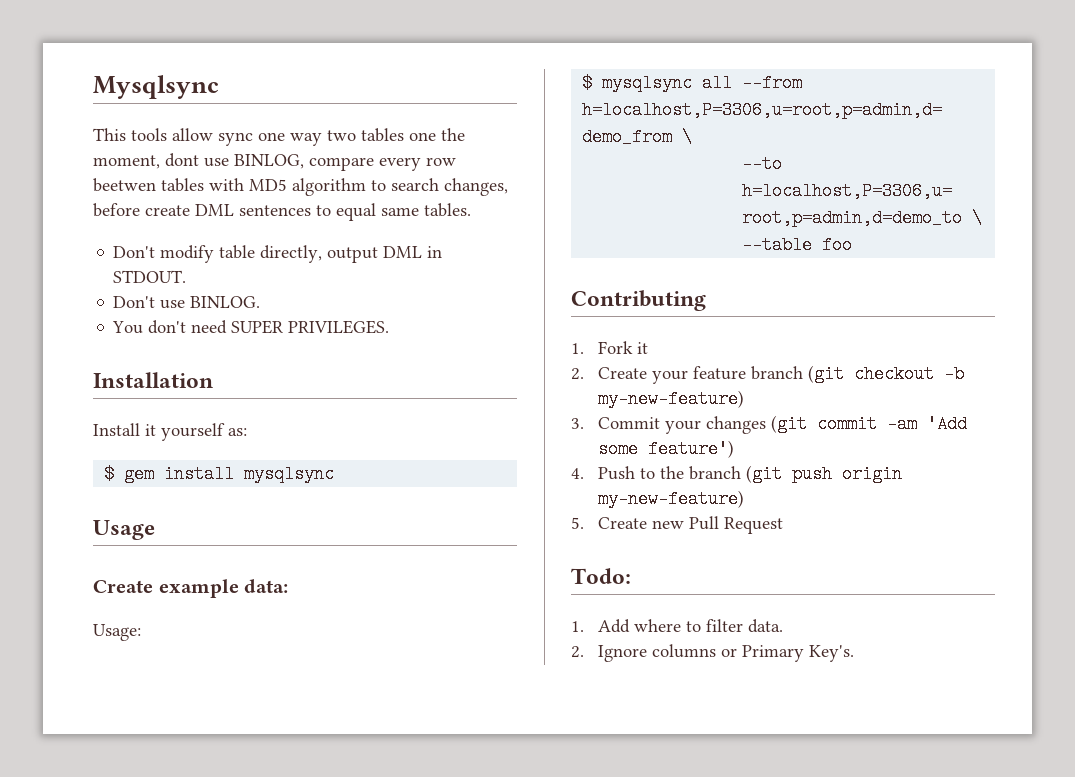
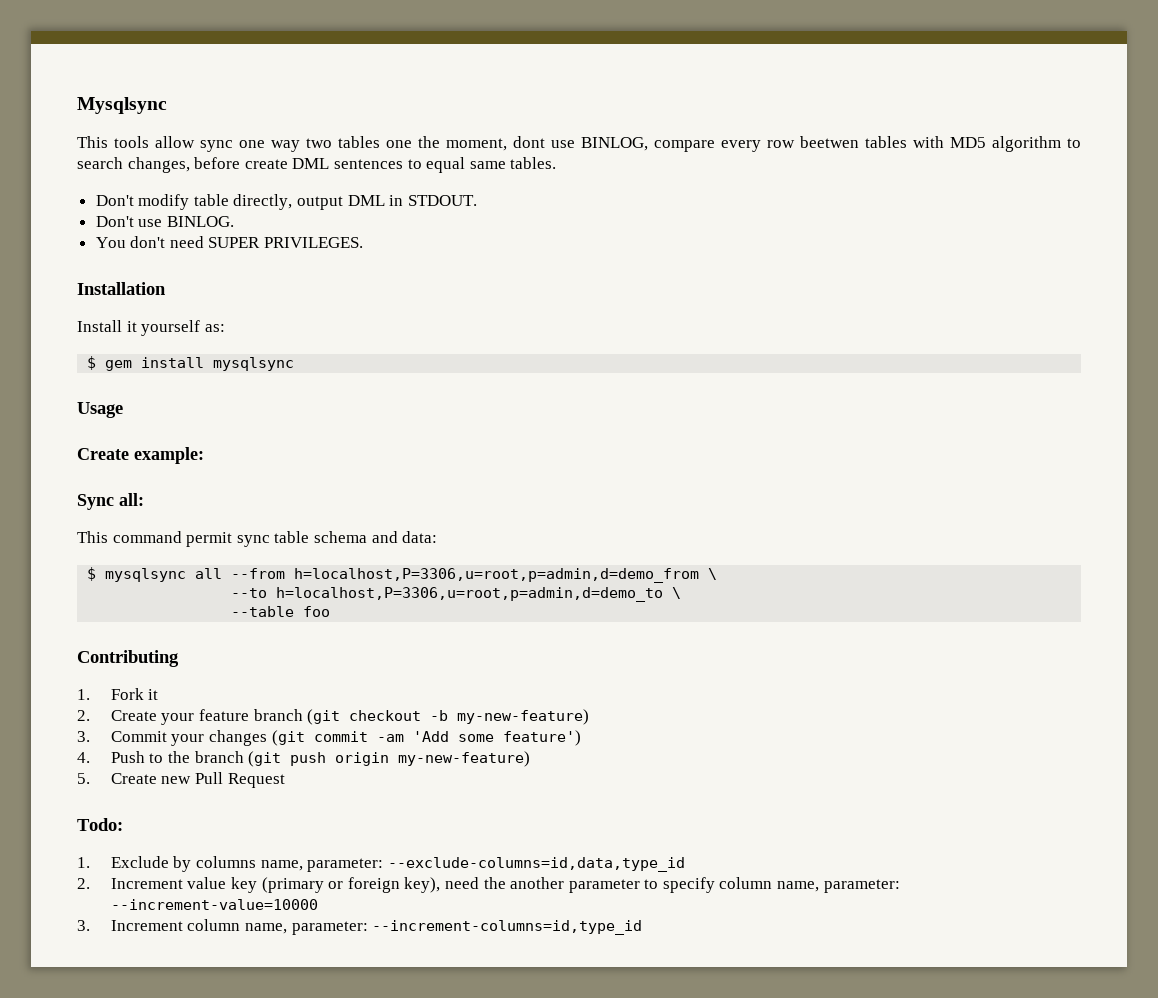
- Create example data:
+ Create example:
+ Sync all:
+ This command permit sync table schema and data:
- Usage:
- 1. Add where to filter data.
- 2. Ignore columns or Primary Key's.
+ 1. Exclude by columns name, parameter: --exclude-columns=id,data,type_id
+ 2. Increment value key (primary or foreign key), need the another parameter to specify column name, parameter: --increment-value=10000
+ 3. Increment column name, parameter: --increment-columns=id,type_id

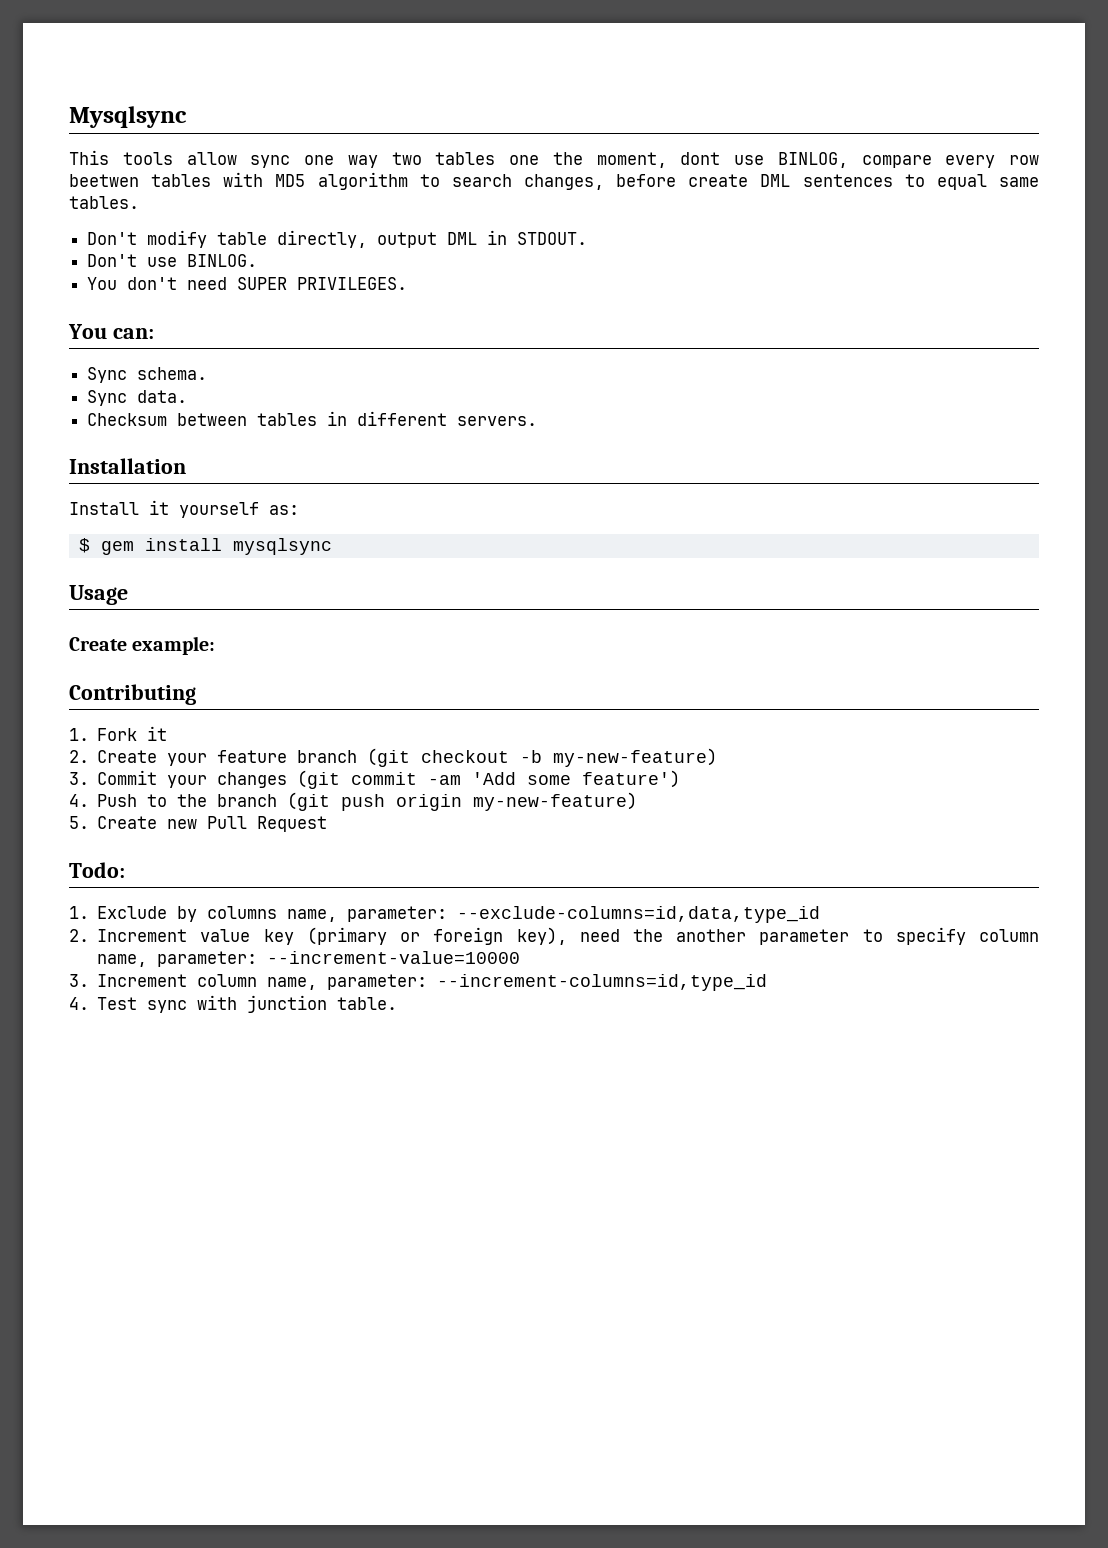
+ You can:
+ Sync schema.
+ Sync data.
+ Checksum between tables in different servers.
- Sync all:
- This command permit sync table schema and data:
- $ mysqlsync all --from h=localhost,P=3306,u=root,p=admin,d=demo_from \
- --to h=localhost,P=3306,u=root,p=admin,d=demo_to \
- --table foo
+ 4. Test sync with junction table.

